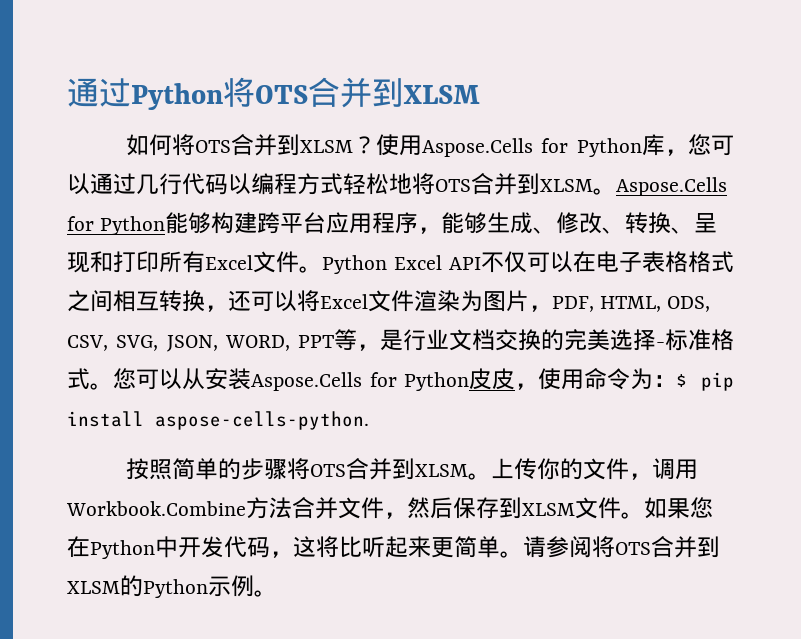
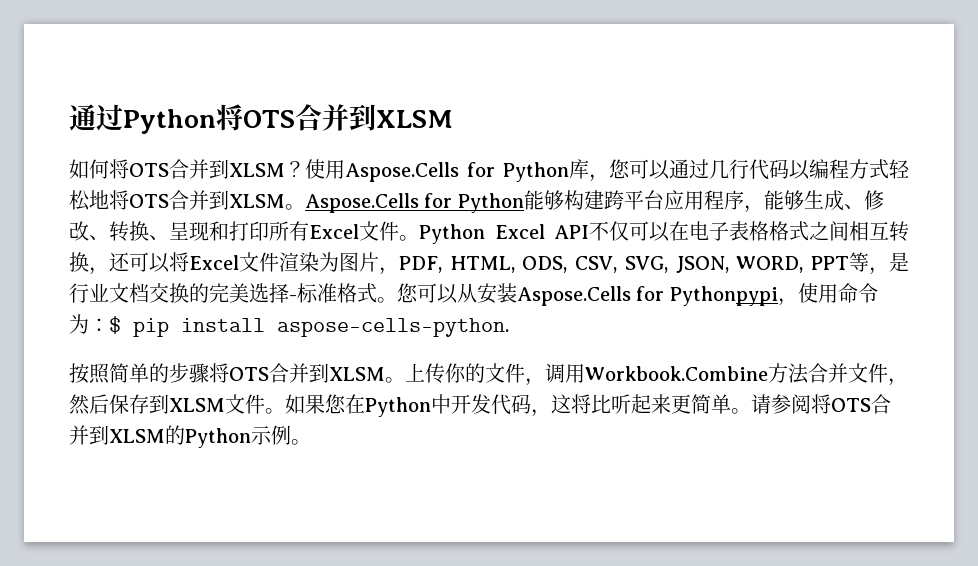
- 您可以从安装Aspose.Cells for Python皮皮，使用命令为：$ pip install aspose-cells-python.
+ 您可以从安装Aspose.Cells for Pythonpypi，使用命令为：$ pip install aspose-cells-python.

